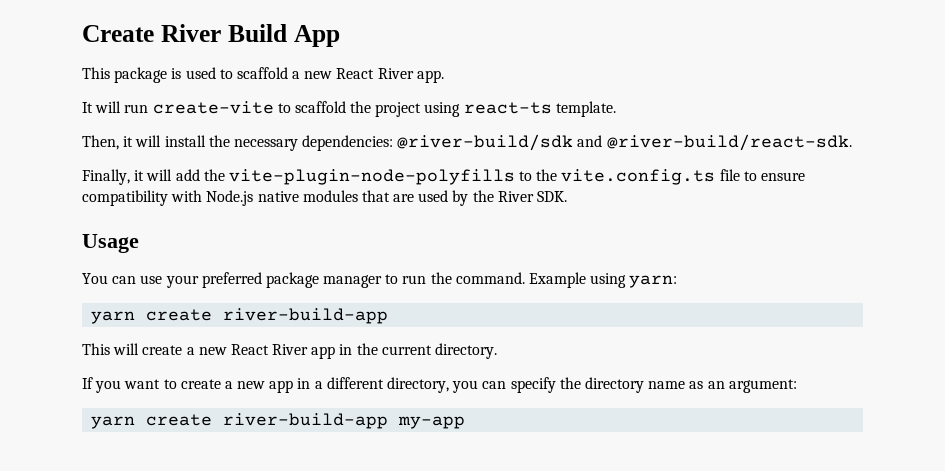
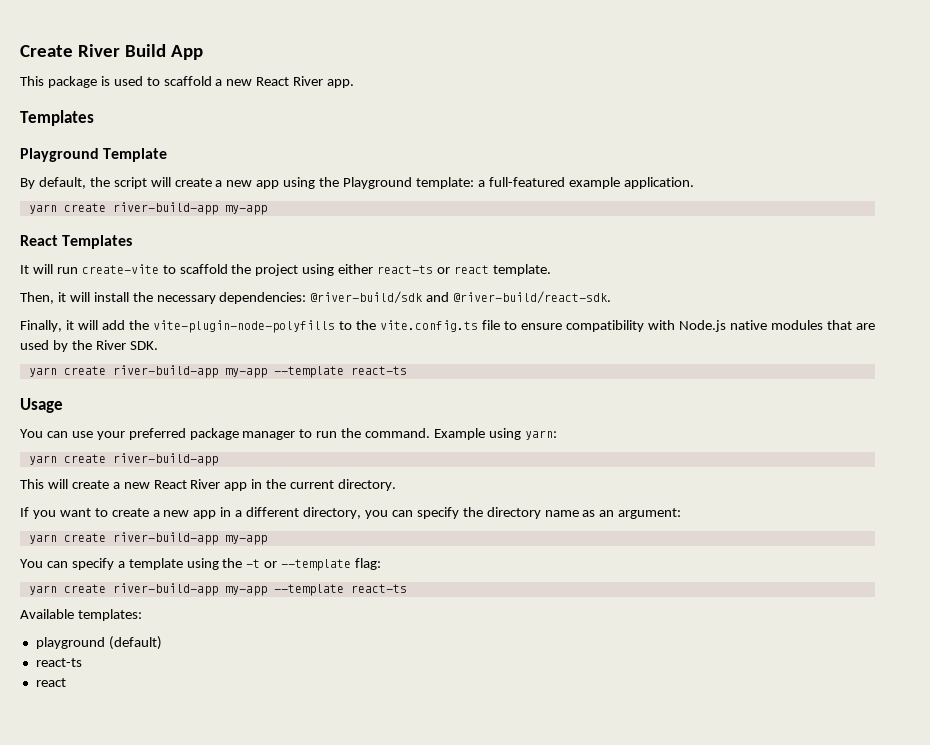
  This package is used to scaffold a new React River app.
+ Templates
+ Playground Template
+ By default, the script will create a new app using the Playground template: a full-featured example application.
+ yarn create river-build-app my-app
+ React Templates
- It will run create-vite to scaffold the project using react-ts template.
+ It will run create-vite to scaffold the project using either react-ts or react template.
  Finally, it will add the vite-plugin-node-polyfills to the vite.config.ts file to ensure compatibility with Node.js native modules that are used by the River SDK.
+ yarn create river-build-app my-app --template react-ts
+ You can specify a template using the -t or --template flag:
+ yarn create river-build-app my-app --template react-ts
+ Available templates:
+ playground (default)
+ react-ts
+ react

